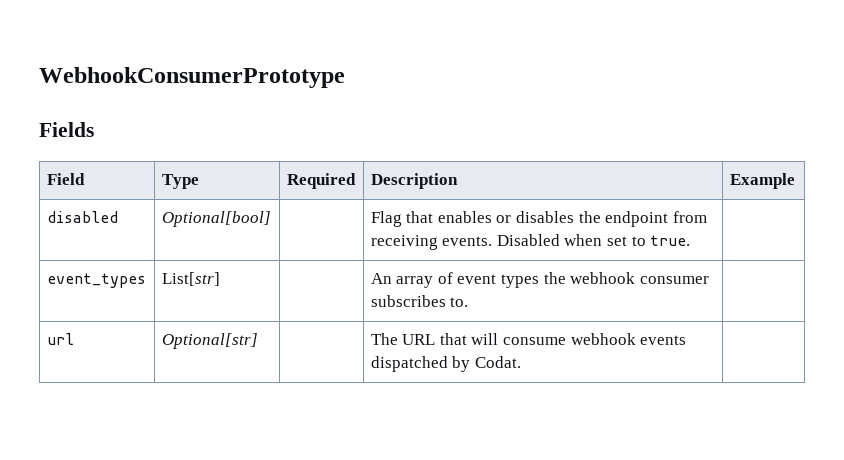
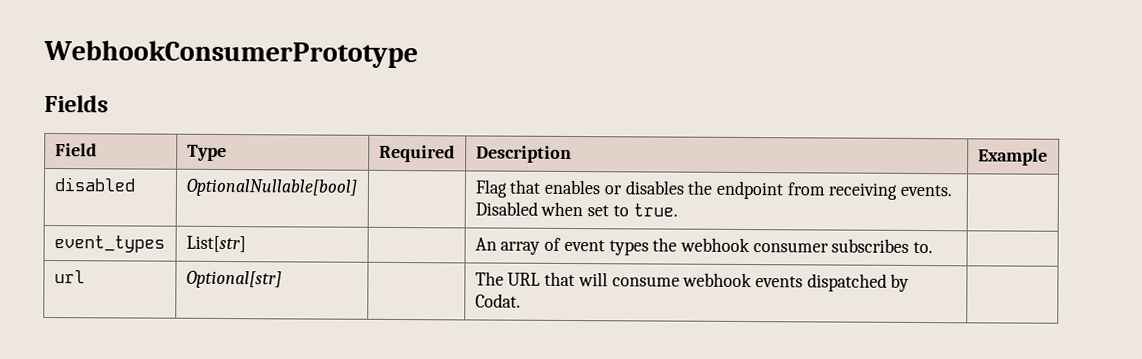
- disabled | Optional[bool] | | Flag that enables or disables the endpoint from receiving events. Disabled when set to true. |
+ disabled | OptionalNullable[bool] | | Flag that enables or disables the endpoint from receiving events. Disabled when set to true. |

